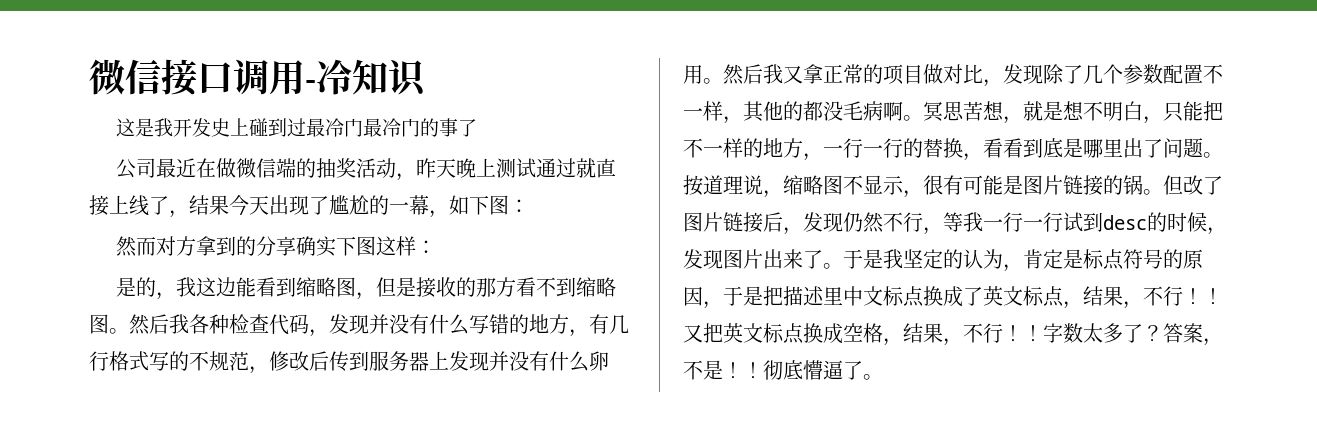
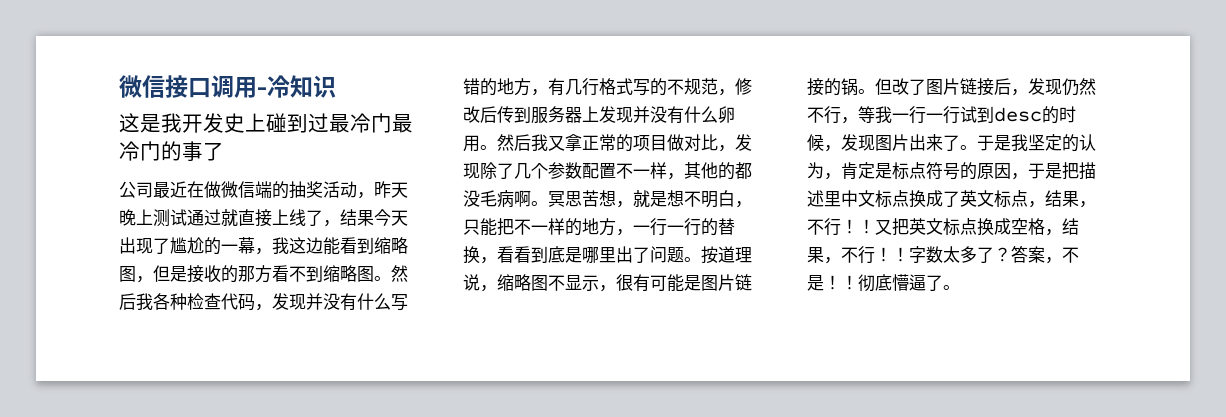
- 公司最近在做微信端的抽奖活动，昨天晚上测试通过就直接上线了，结果今天出现了尴尬的一幕，如下图：
- 然而对方拿到的分享确实下图这样：
- 是的，我这边能看到缩略图，但是接收的那方看不到缩略图。
+ 公司最近在做微信端的抽奖活动，昨天晚上测试通过就直接上线了，结果今天出现了尴尬的一幕，我这边能看到缩略图，但是接收的那方看不到缩略图。

